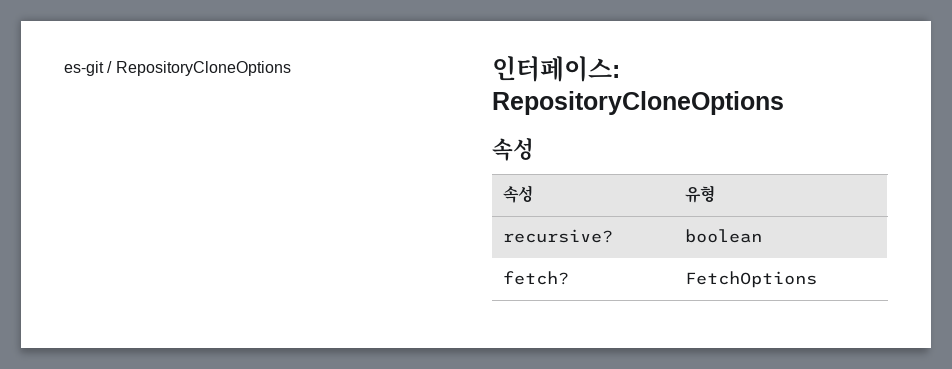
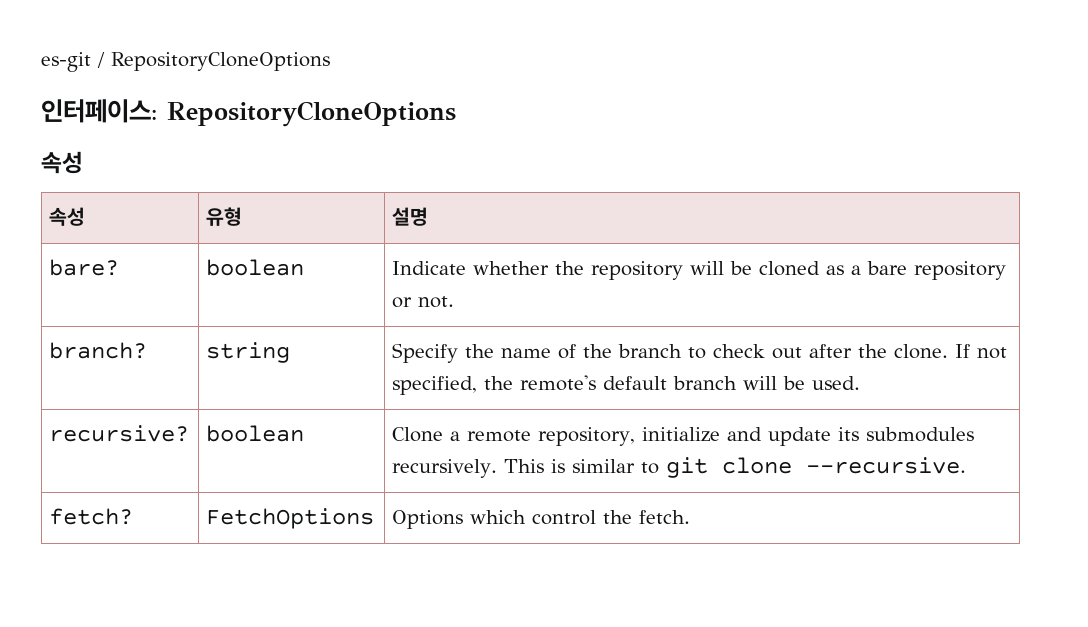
- 속성 | 유형
- recursive? | boolean
- fetch? | FetchOptions
+ 속성 | 유형 | 설명
+ bare? | boolean | Indicate whether the repository will be cloned as a bare repository or not.
+ branch? | string | Specify the name of the branch to check out after the clone. If not specified, the remote's default branch will be used.
+ recursive? | boolean | Clone a remote repository, initialize and update its submodules recursively. This is similar to git clone --recursive.
+ fetch? | FetchOptions | Options which control the fetch.

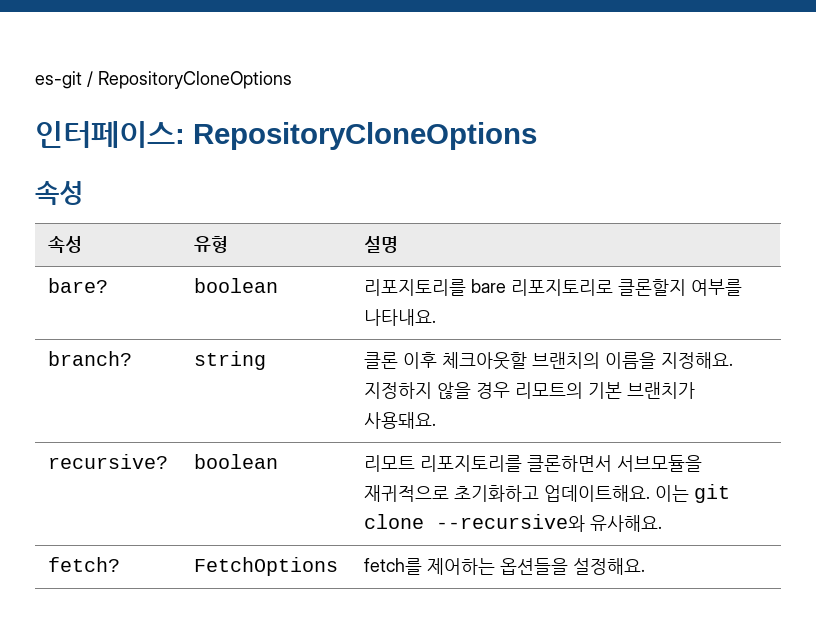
- bare? | boolean | Indicate whether the repository will be cloned as a bare repository or not.
- branch? | string | Specify the name of the branch to check out after the clone. If not specified, the remote's default branch will be used.
- recursive? | boolean | Clone a remote repository, initialize and update its submodules recursively. This is similar to git clone --recursive.
- fetch? | FetchOptions | Options which control the fetch.
+ bare? | boolean | 리포지토리를 bare 리포지토리로 클론할지 여부를 나타내요.
+ branch? | string | 클론 이후 체크아웃할 브랜치의 이름을 지정해요. 지정하지 않을 경우 리모트의 기본 브랜치가 사용돼요.
+ recursive? | boolean | 리모트 리포지토리를 클론하면서 서브모듈을 재귀적으로 초기화하고 업데이트해요. 이는 git clone --recursive와 유사해요.
+ fetch? | FetchOptions | fetch를 제어하는 옵션들을 설정해요.

